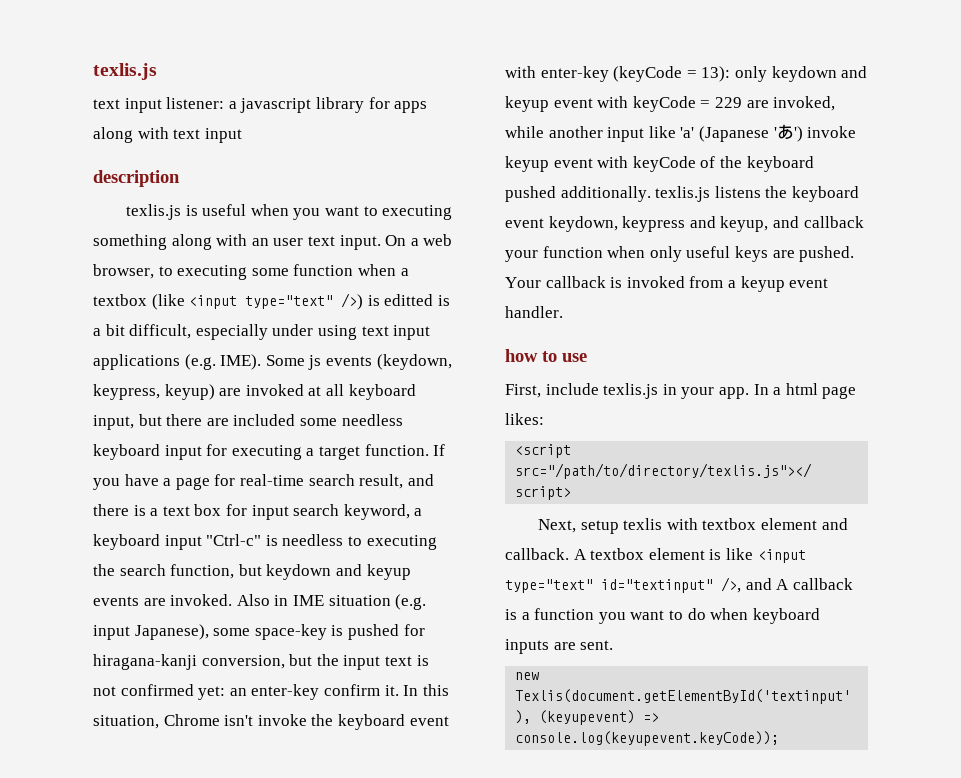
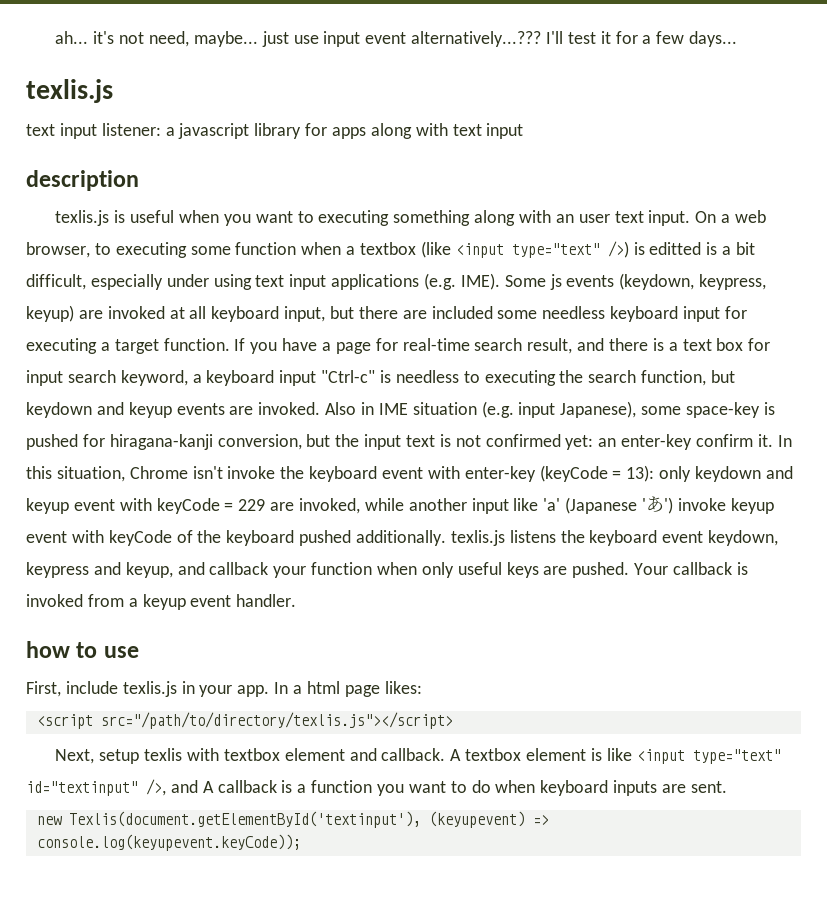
+ ah... it's not need, maybe... just use input event alternatively...??? I'll test it for a few days...

